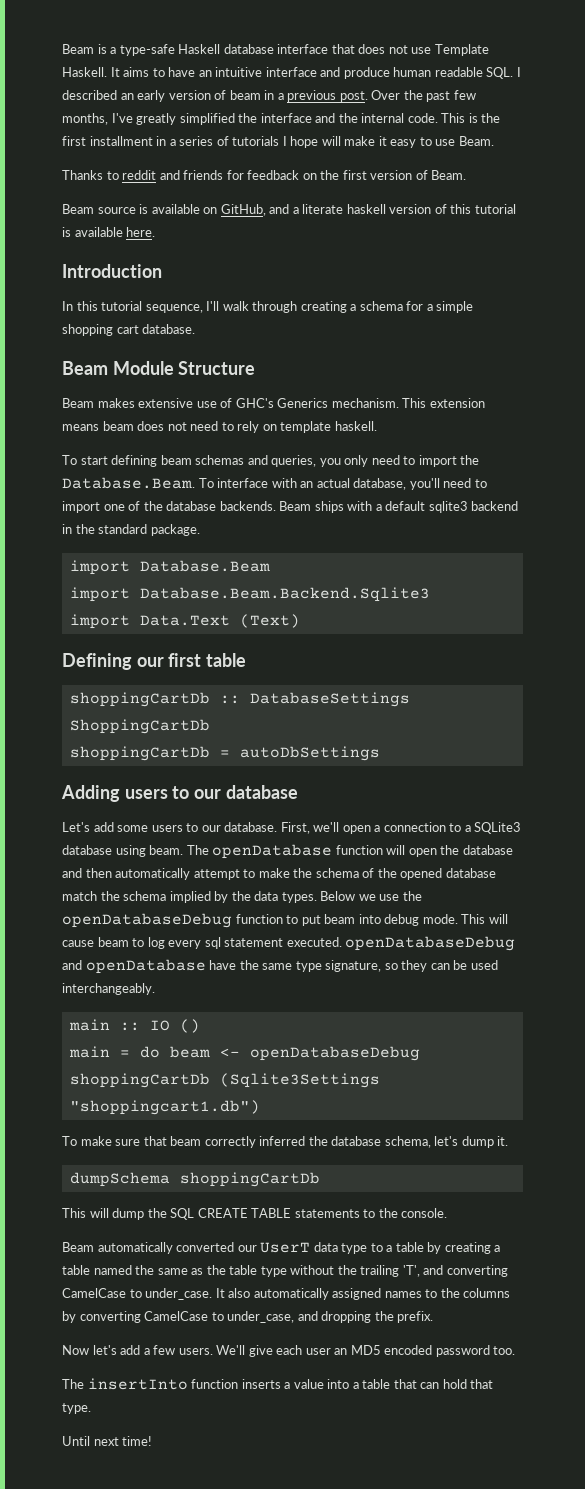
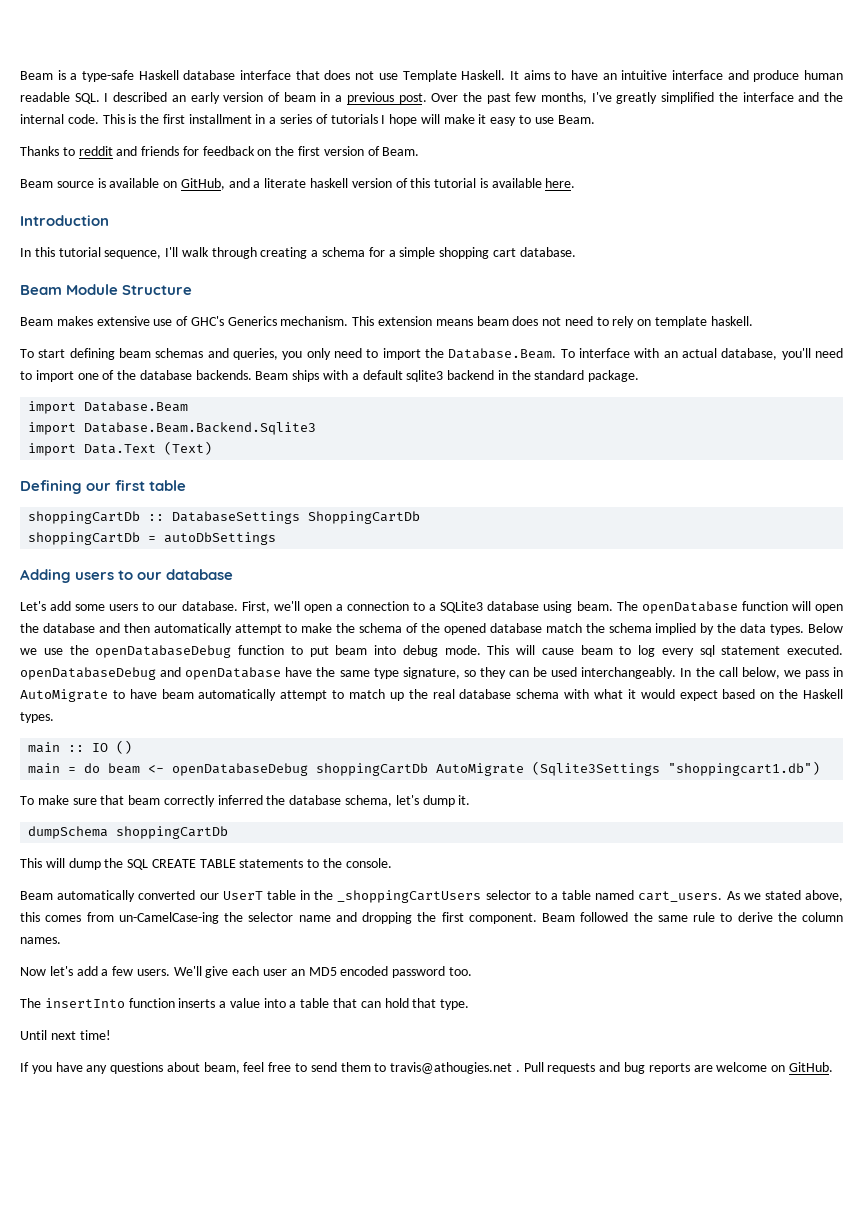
+ In the call below, we pass in AutoMigrate to have beam automatically attempt to match up the real database schema with what it would expect based on the Haskell types.
- main = do beam <- openDatabaseDebug shoppingCartDb (Sqlite3Settings "shoppingcart1.db")
+ main = do beam <- openDatabaseDebug shoppingCartDb AutoMigrate (Sqlite3Settings "shoppingcart1.db")
- Beam automatically converted our UserT data type to a table by creating a table named the same as the table type without the trailing 'T', and converting CamelCase to under_case. It also automatically assigned names to the columns by converting CamelCase to under_case, and dropping the prefix.
+ Beam automatically converted our UserT table in the _shoppingCartUsers selector to a table named cart_users. As we stated above, this comes from un-CamelCase-ing the selector name and dropping the first component. Beam followed the same rule to derive the column names.
+ If you have any questions about beam, feel free to send them to travis@athougies.net . Pull requests and bug reports are welcome on GitHub.

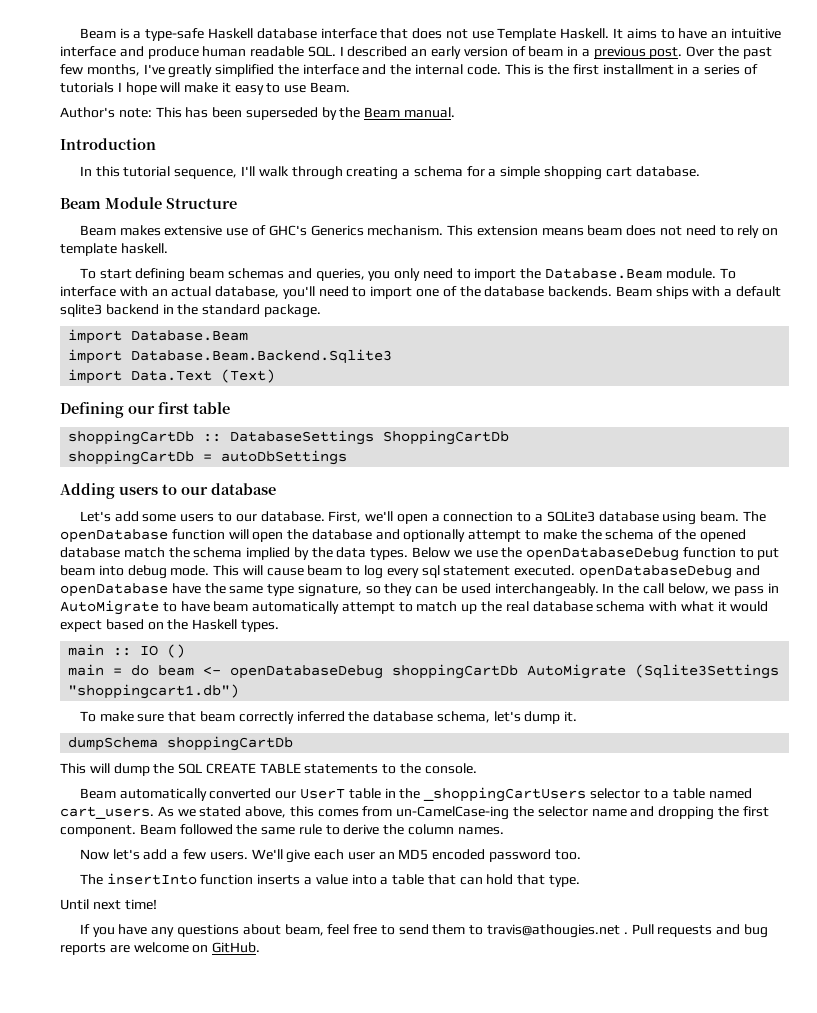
- Thanks to reddit and friends for feedback on the first version of Beam.
- Beam source is available on GitHub, and a literate haskell version of this tutorial is available here.
+ Author's note: This has been superseded by the Beam manual.
- To start defining beam schemas and queries, you only need to import the Database.Beam. To interface with an actual database, you'll need to import one of the database backends.
+ To start defining beam schemas and queries, you only need to import the Database.Beam module. To interface with an actual database, you'll need to import one of the database backends.
- The openDatabase function will open the database and then automatically attempt to make the schema of the opened database match the schema implied by the data types.
+ The openDatabase function will open the database and optionally attempt to make the schema of the opened database match the schema implied by the data types.

